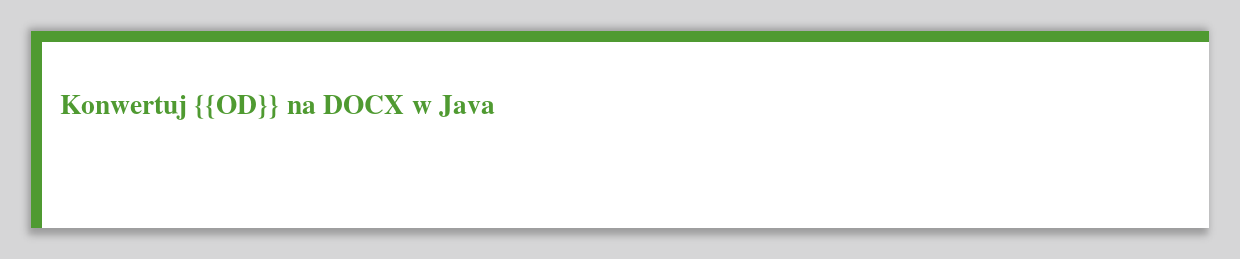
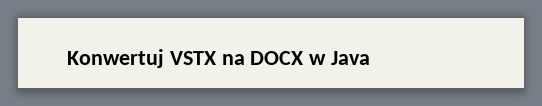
- Konwertuj {{OD}} na DOCX w Java
+ Konwertuj VSTX na DOCX w Java

